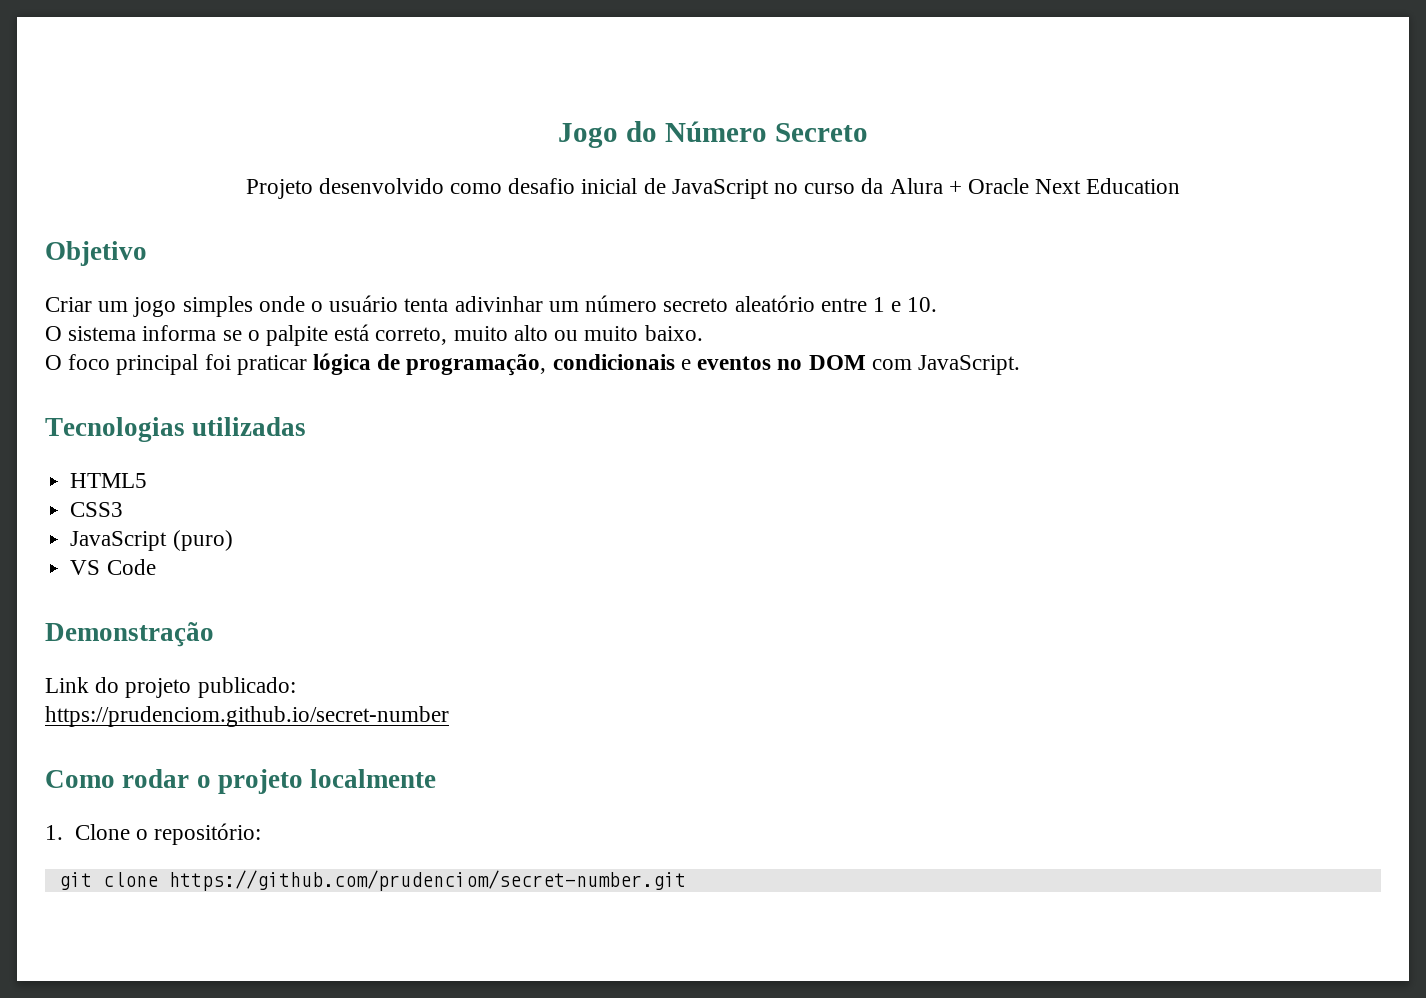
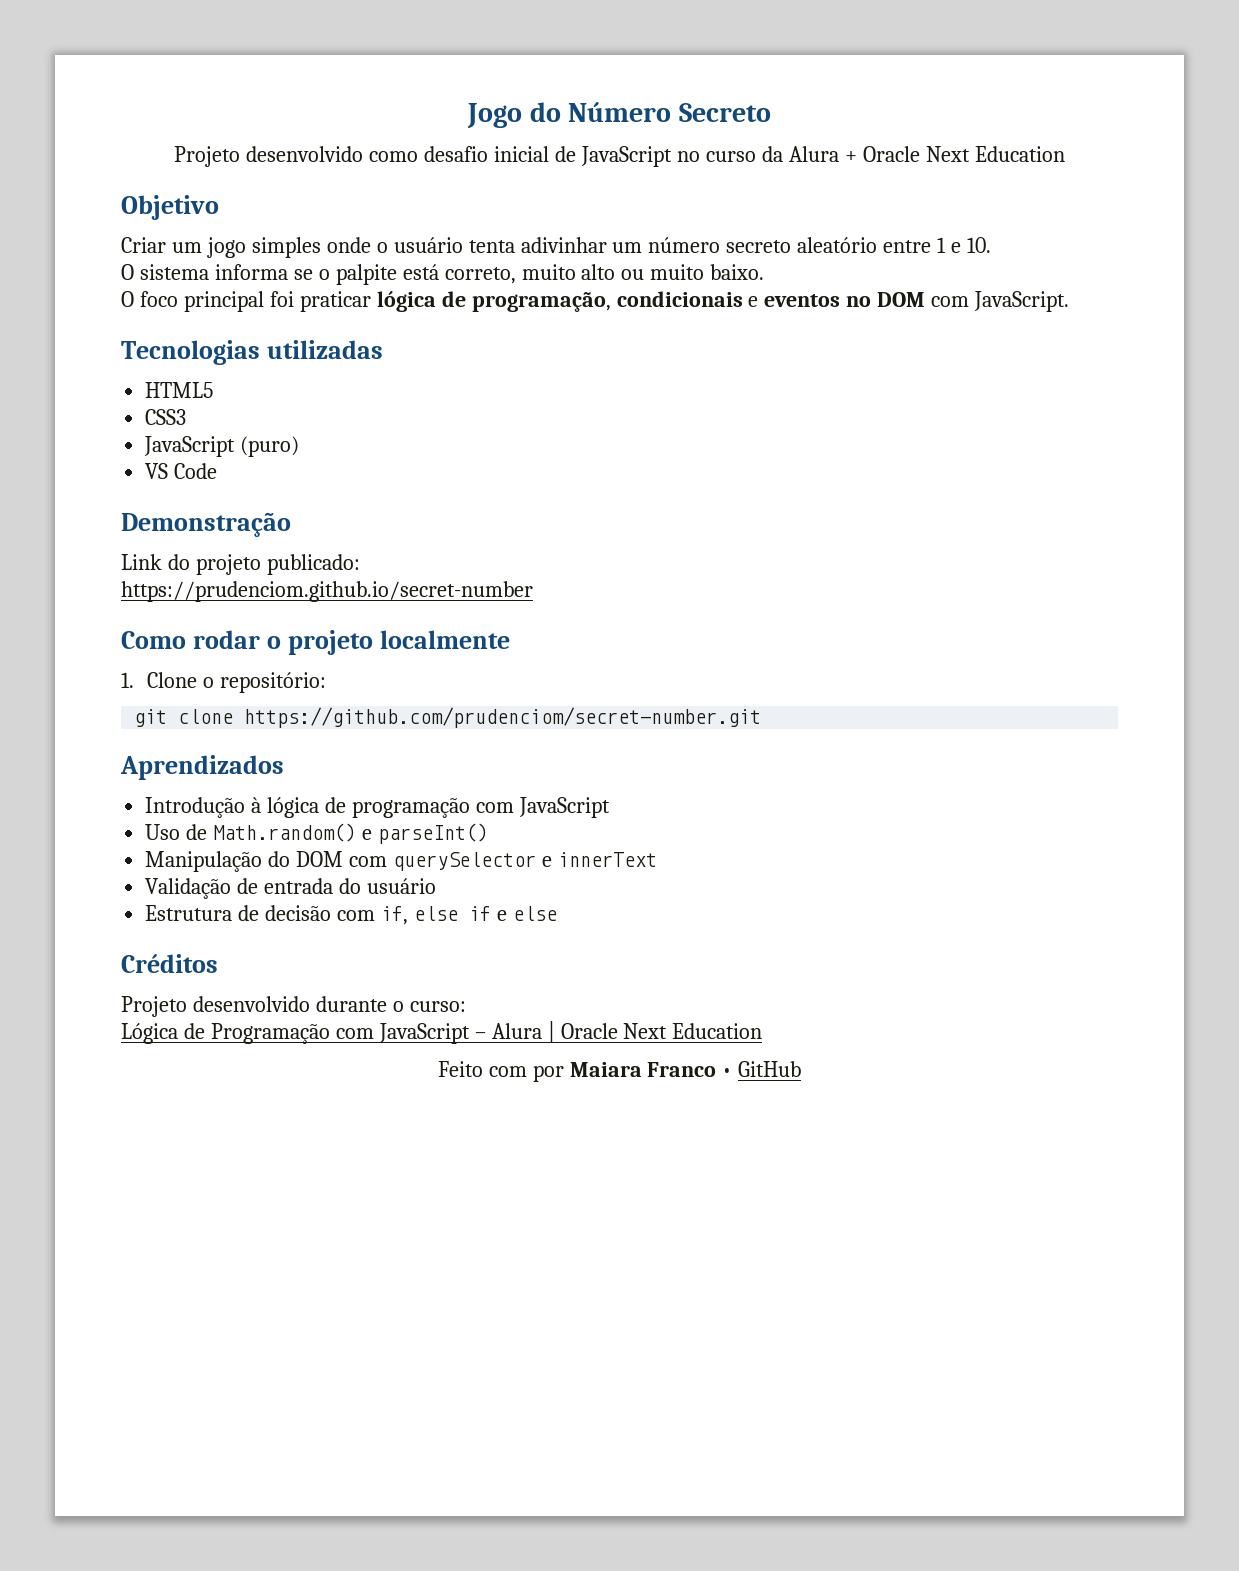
+ Aprendizados
+ Introdução à lógica de programação com JavaScript
+ Uso de Math.random() e parseInt()
+ Manipulação do DOM com querySelector e innerText
+ Validação de entrada do usuário
+ Estrutura de decisão com if, else if e else
+ Créditos
+ Projeto desenvolvido durante o curso:
+ Lógica de Programação com JavaScript – Alura | Oracle Next Education
+ Feito com por Maiara Franco • GitHub

